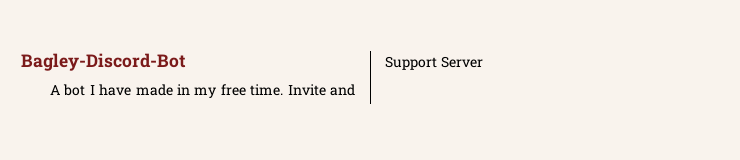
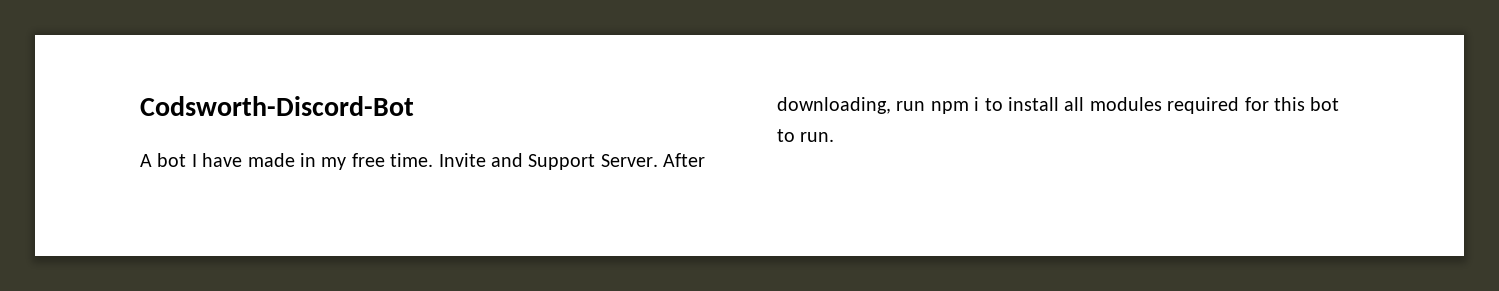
- Bagley-Discord-Bot
+ Codsworth-Discord-Bot
- Invite and Support Server
+ Invite and Support Server. After downloading, run npm i to install all modules required for this bot to run.

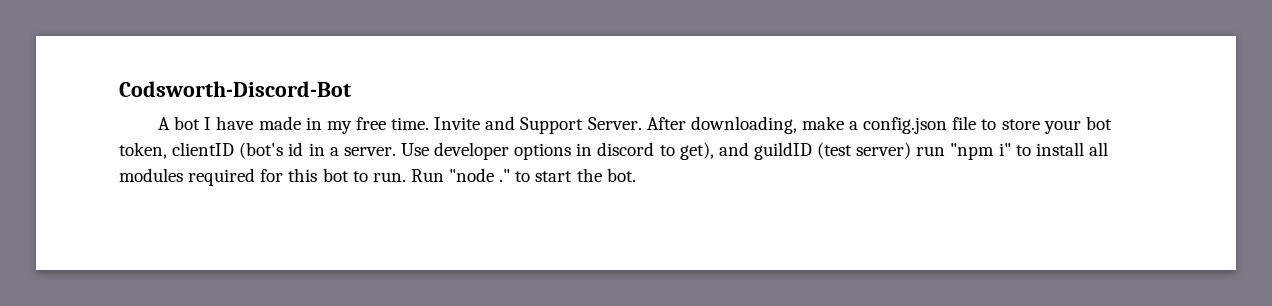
- After downloading, run npm i to install all modules required for this bot to run.
+ After downloading, make a config.json file to store your bot token, clientID (bot's id in a server. Use developer options in discord to get), and guildID (test server) run "npm i" to install all modules required for this bot to run.
+ Run "node ." to start the bot.

